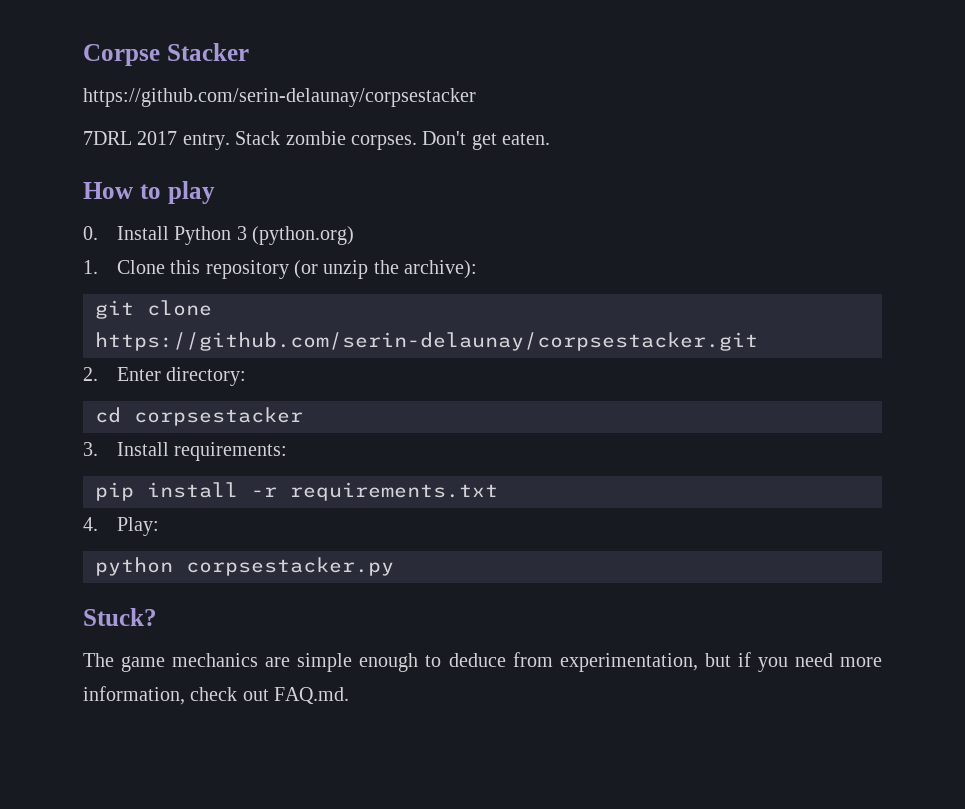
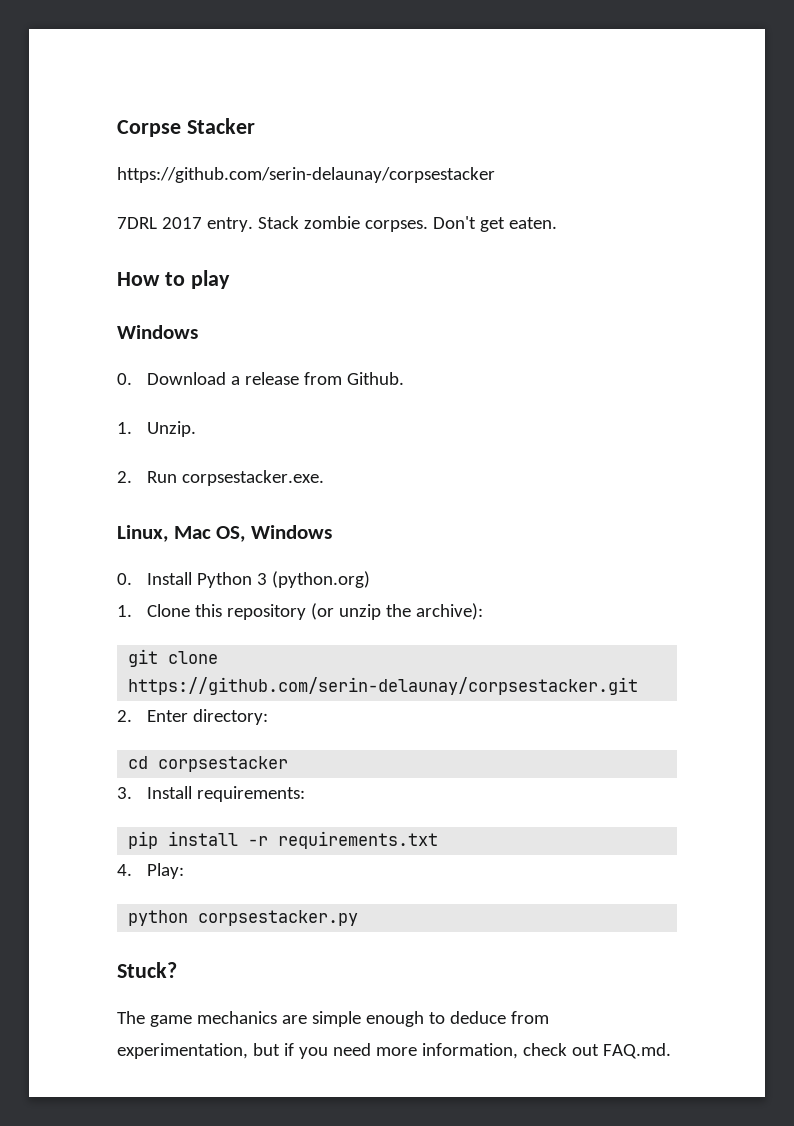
  How to play
+ Windows
+ 0. Download a release from Github.
+ 1. Unzip.
+ 2. Run corpsestacker.exe.
+ Linux, Mac OS, Windows

